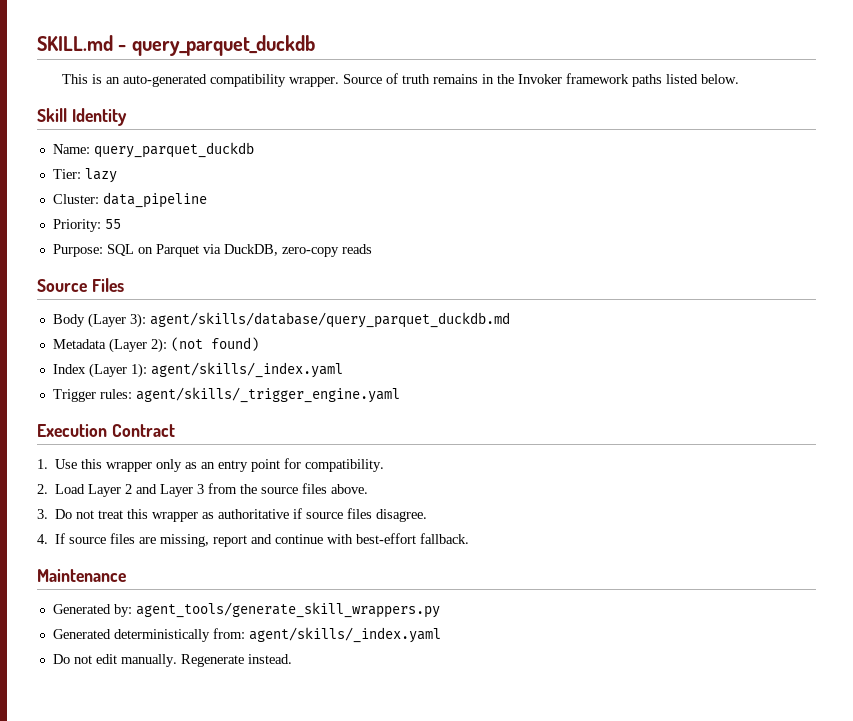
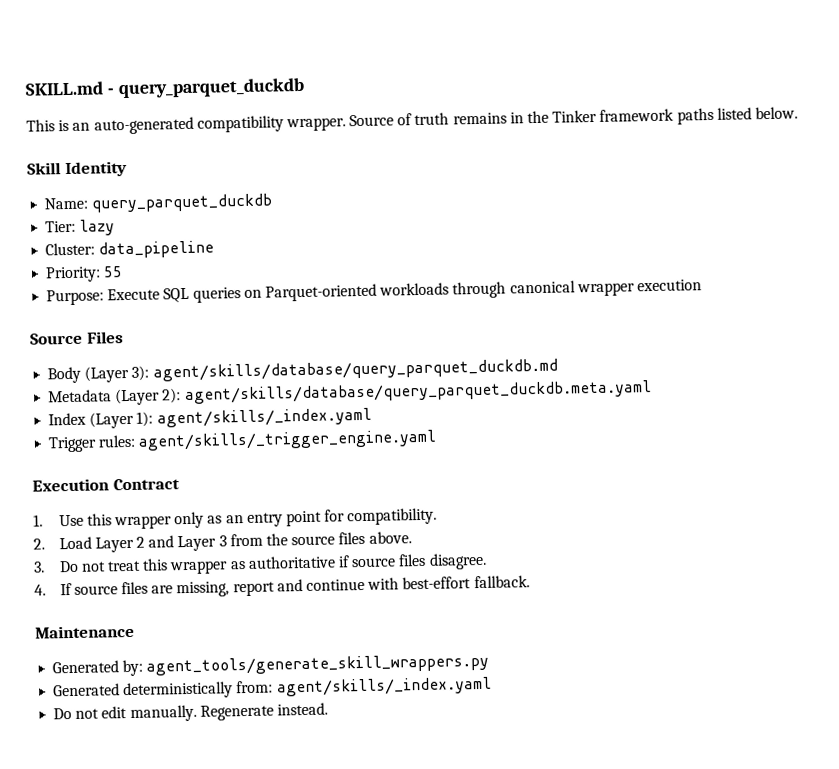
- Source of truth remains in the Invoker framework paths listed below.
+ Source of truth remains in the Tinker framework paths listed below.
- Purpose: SQL on Parquet via DuckDB, zero-copy reads
+ Purpose: Execute SQL queries on Parquet-oriented workloads through canonical wrapper execution
- Metadata (Layer 2): (not found)
+ Metadata (Layer 2): agent/skills/database/query_parquet_duckdb.meta.yaml

